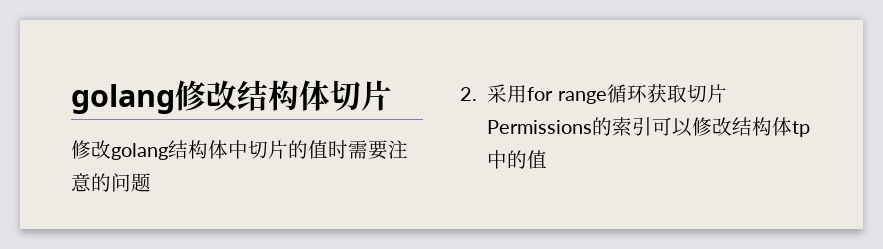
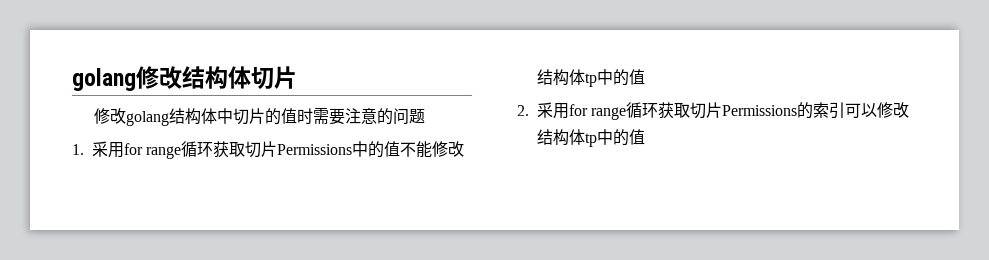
+ 1.采用for range循环获取切片Permissions中的值不能修改结构体tp中的值

